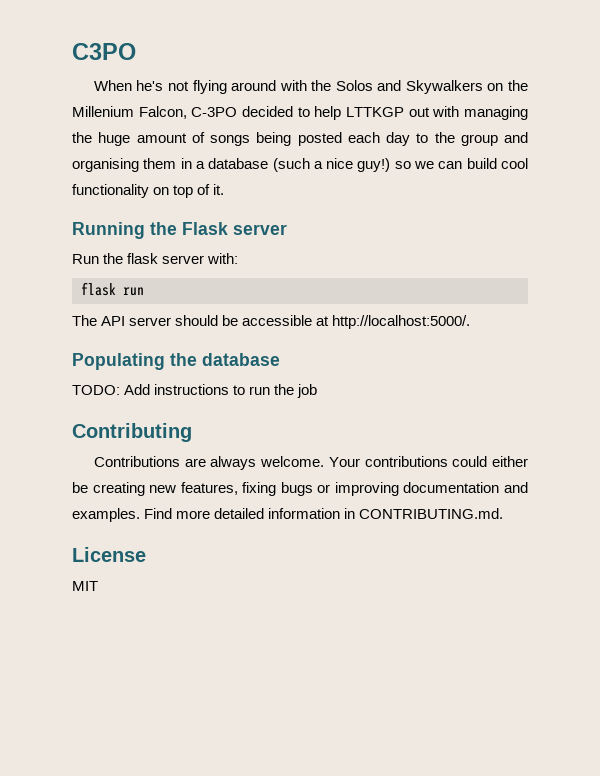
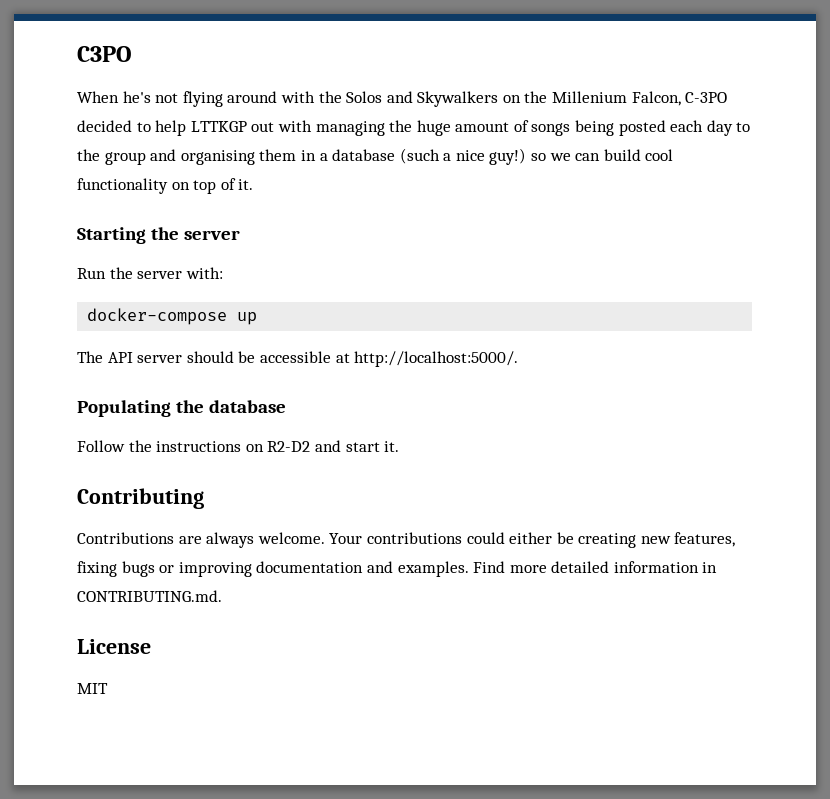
- Running the Flask server
+ Starting the server
- Run the flask server with:
+ Run the server with:
- flask run
+ docker-compose up
- TODO: Add instructions to run the job
+ Follow the instructions on R2-D2 and start it.

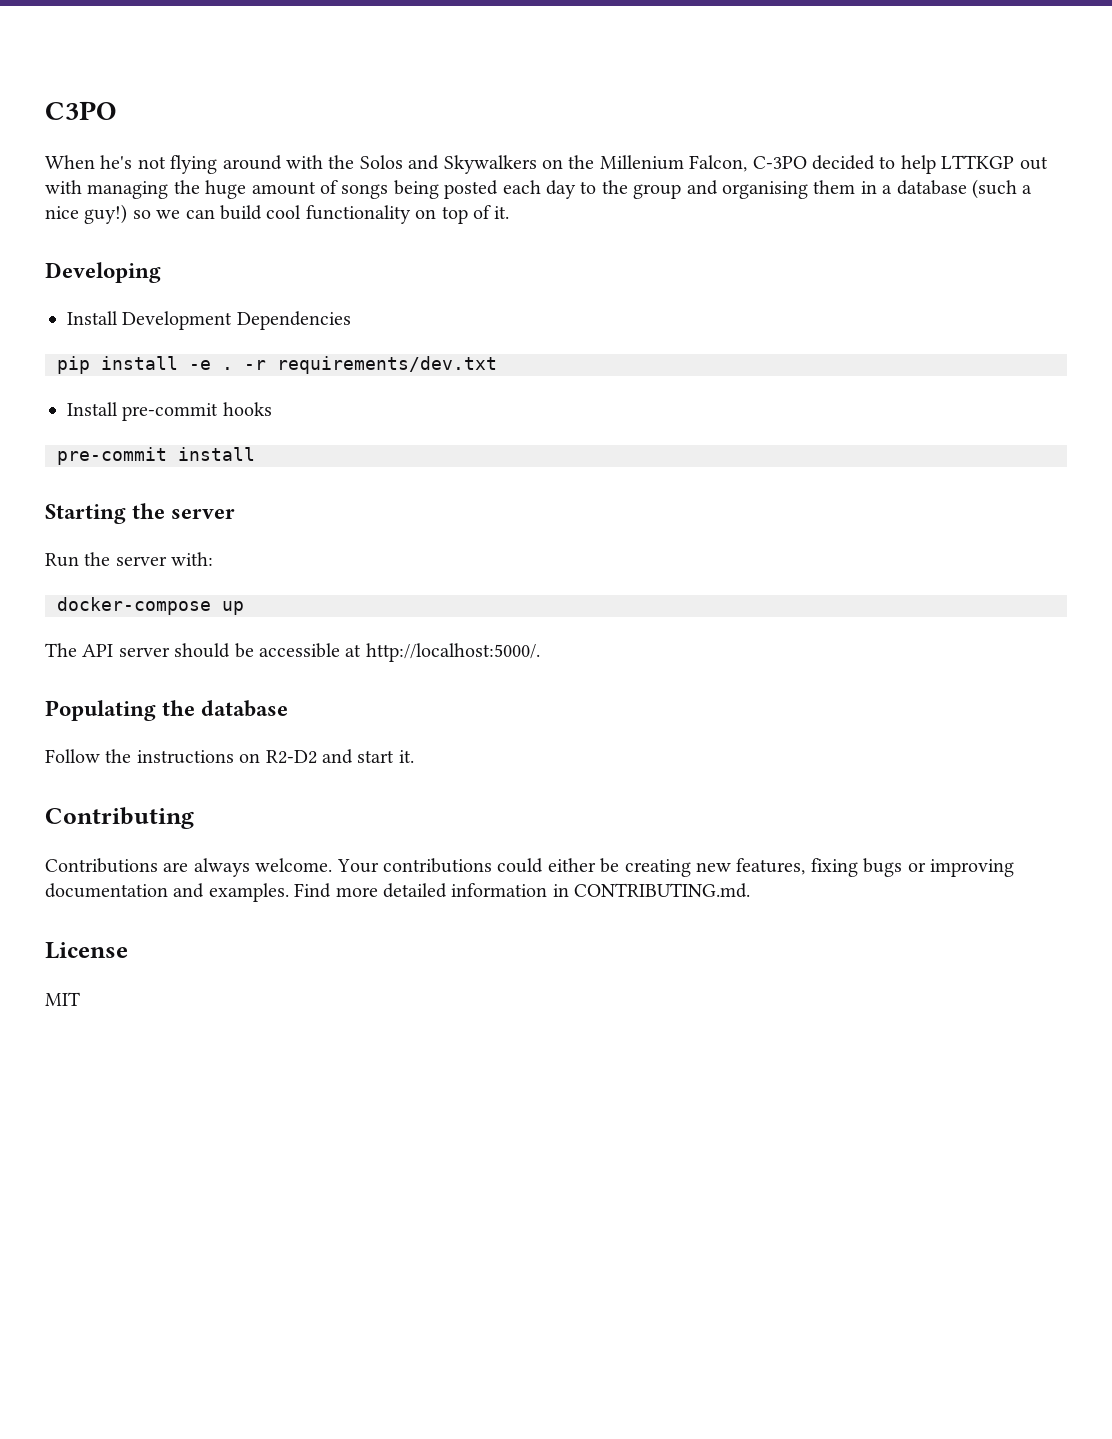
+ Developing
+ Install Development Dependencies
+ pip install -e . -r requirements/dev.txt
+ Install pre-commit hooks
+ pre-commit install

